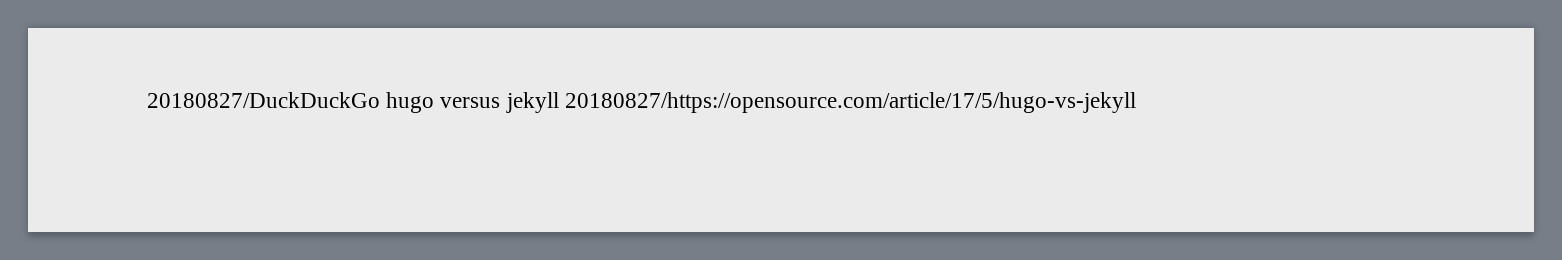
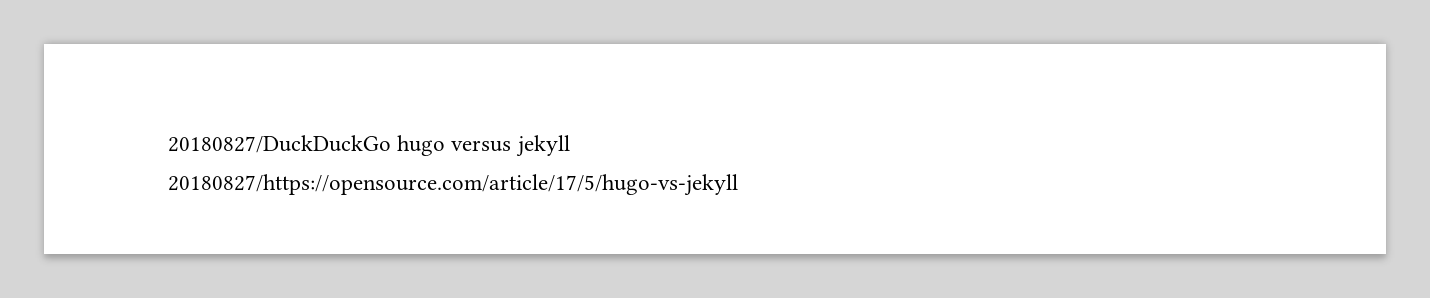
- 20180827/DuckDuckGo hugo versus jekyll 20180827/https://opensource.com/article/17/5/hugo-vs-jekyll
+ 20180827/DuckDuckGo hugo versus jekyll
+ 20180827/https://opensource.com/article/17/5/hugo-vs-jekyll

